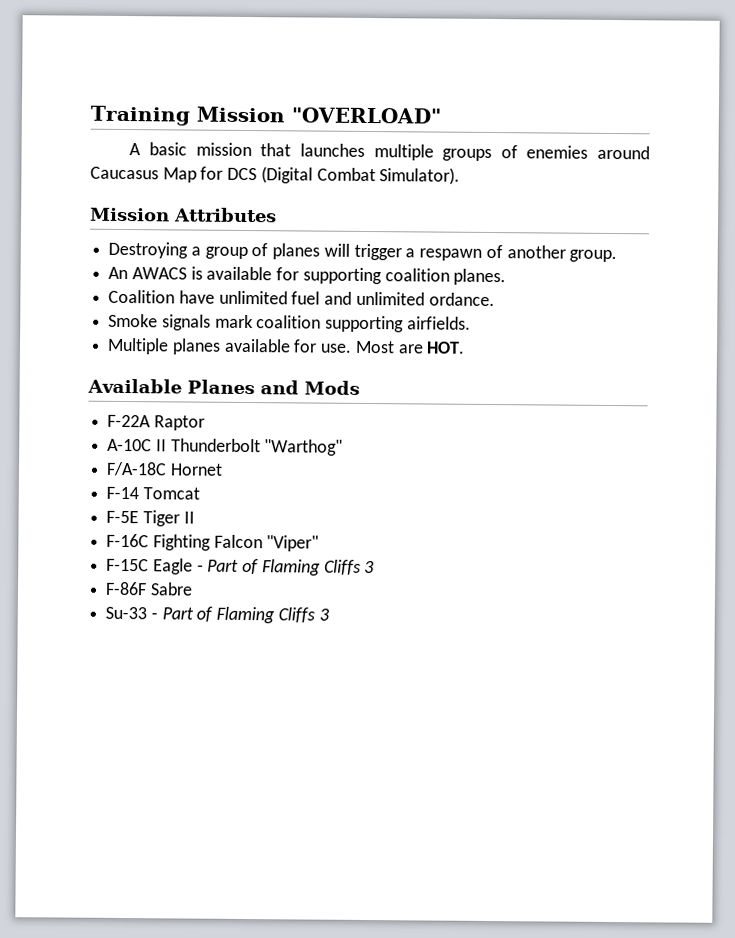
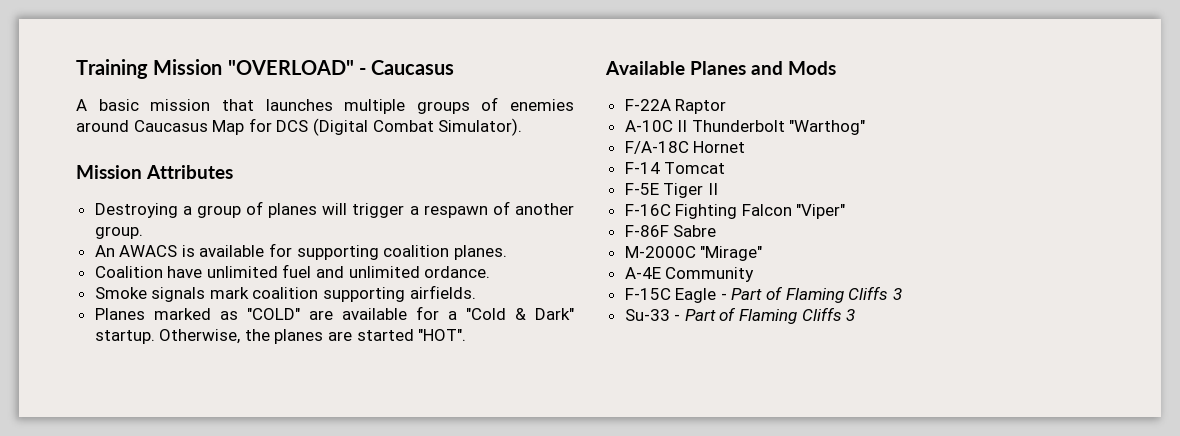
- Training Mission "OVERLOAD"
+ Training Mission "OVERLOAD" - Caucasus
- Multiple planes available for use. Most are HOT.
+ Planes marked as "COLD" are available for a "Cold & Dark" startup. Otherwise, the planes are started "HOT".
+ F-86F Sabre
+ M-2000C "Mirage"
+ A-4E Community
- F-86F Sabre

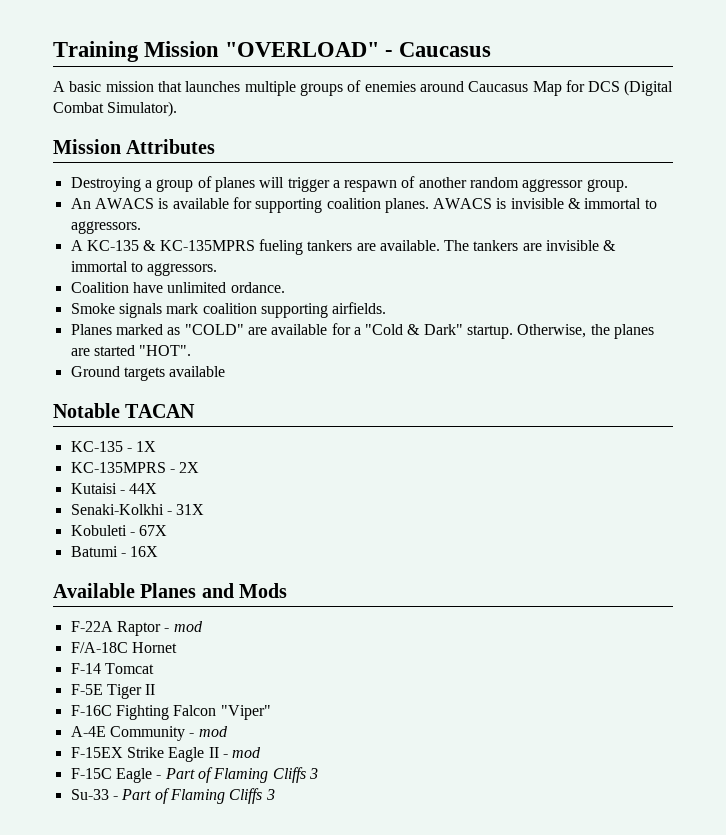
- Destroying a group of planes will trigger a respawn of another group.
+ Destroying a group of planes will trigger a respawn of another random aggressor group.
+ AWACS is invisible & immortal to aggressors.
+ A KC-135 & KC-135MPRS fueling tankers are available. The tankers are invisible & immortal to aggressors.
- Coalition have unlimited fuel and unlimited ordance.
+ Coalition have unlimited ordance.
+ Ground targets available
+ Notable TACAN
+ KC-135 - 1X
+ KC-135MPRS - 2X
+ Kutaisi - 44X
+ Senaki-Kolkhi - 31X
+ Kobuleti - 67X
+ Batumi - 16X
- F-22A Raptor
- A-10C II Thunderbolt "Warthog"
+ F-22A Raptor - mod
- F-86F Sabre
- M-2000C "Mirage"
- A-4E Community
+ A-4E Community - mod
+ F-15EX Strike Eagle II - mod

